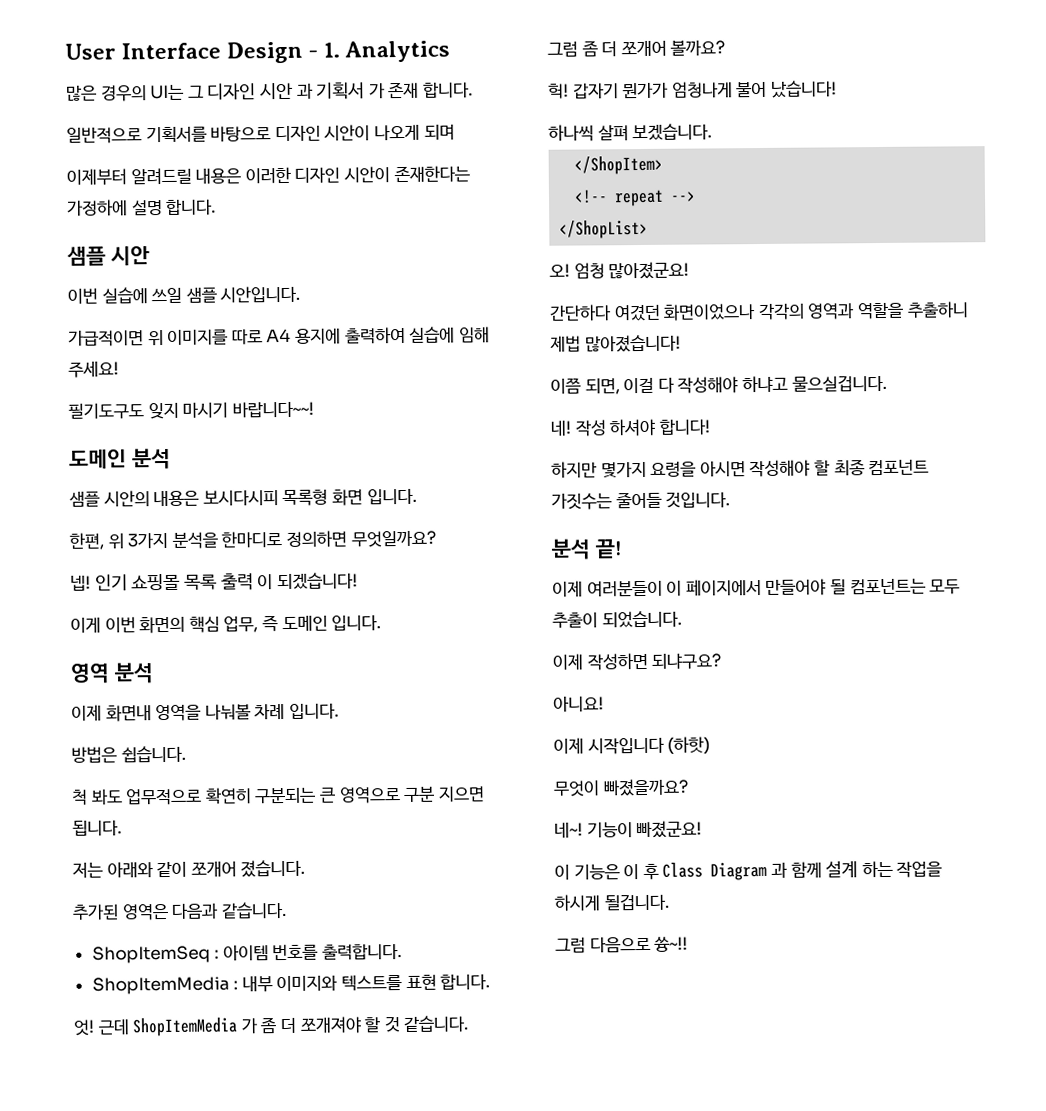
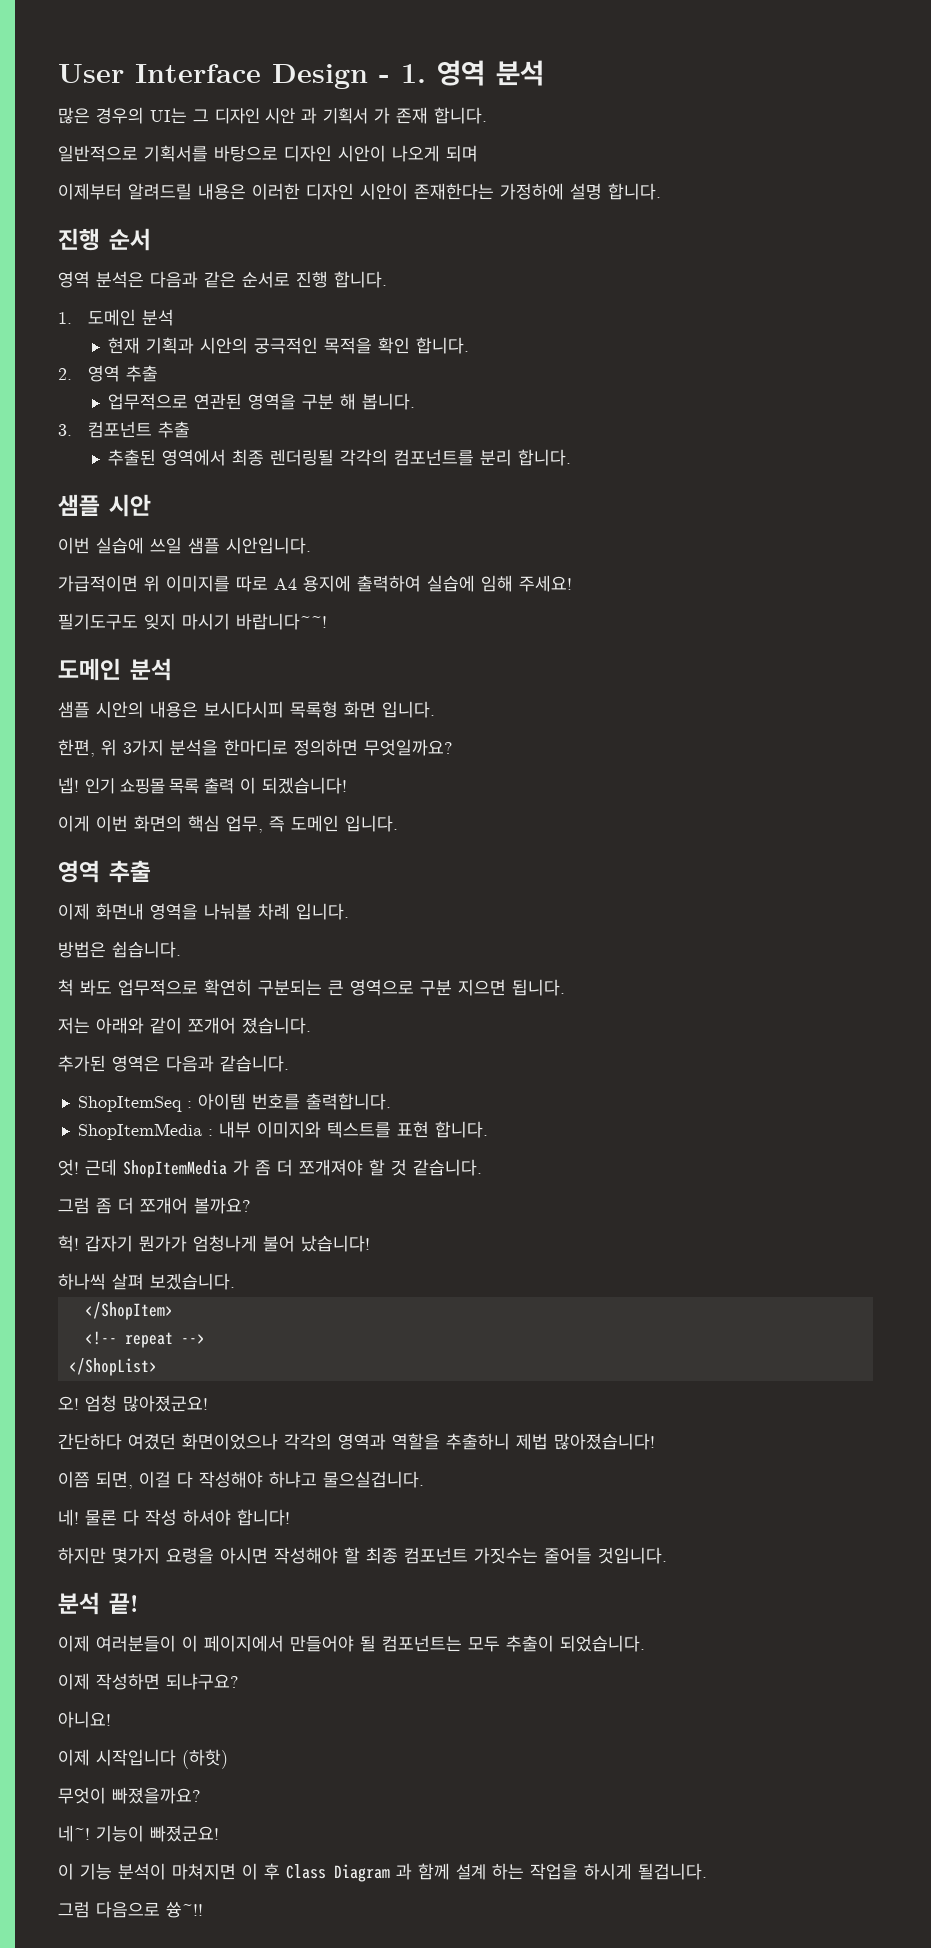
- User Interface Design - 1. Analytics
+ User Interface Design - 1. 영역 분석
+ 진행 순서
+ 영역 분석은 다음과 같은 순서로 진행 합니다.
+ 1. 도메인 분석
+ 현재 기획과 시안의 궁극적인 목적을 확인 합니다.
+ 2. 영역 추출
+ 업무적으로 연관된 영역을 구분 해 봅니다.
+ 3. 컴포넌트 추출
+ 추출된 영역에서 최종 렌더링될 각각의 컴포넌트를 분리 합니다.
  이게 이번 화면의 핵심 업무, 즉 도메인 입니다.
- 영역 분석
+ 영역 추출
- 작성 하셔야 합니다!
+ 물론 다 작성 하셔야 합니다!
- 이 기능은 이 후 Class Diagram 과 함께 설계 하는 작업을 하시게 될겁니다.
+ 이 기능 분석이 마쳐지면 이 후 Class Diagram 과 함께 설계 하는 작업을 하시게 될겁니다.

